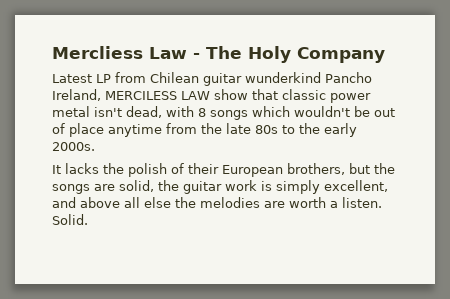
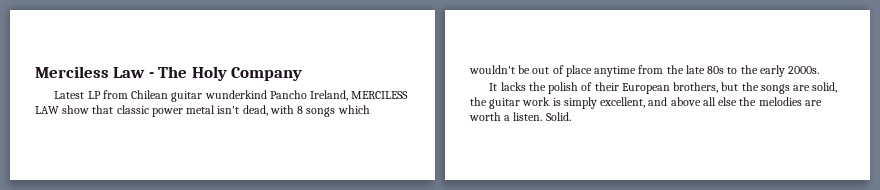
- Mercliess Law - The Holy Company
+ Merciless Law - The Holy Company

